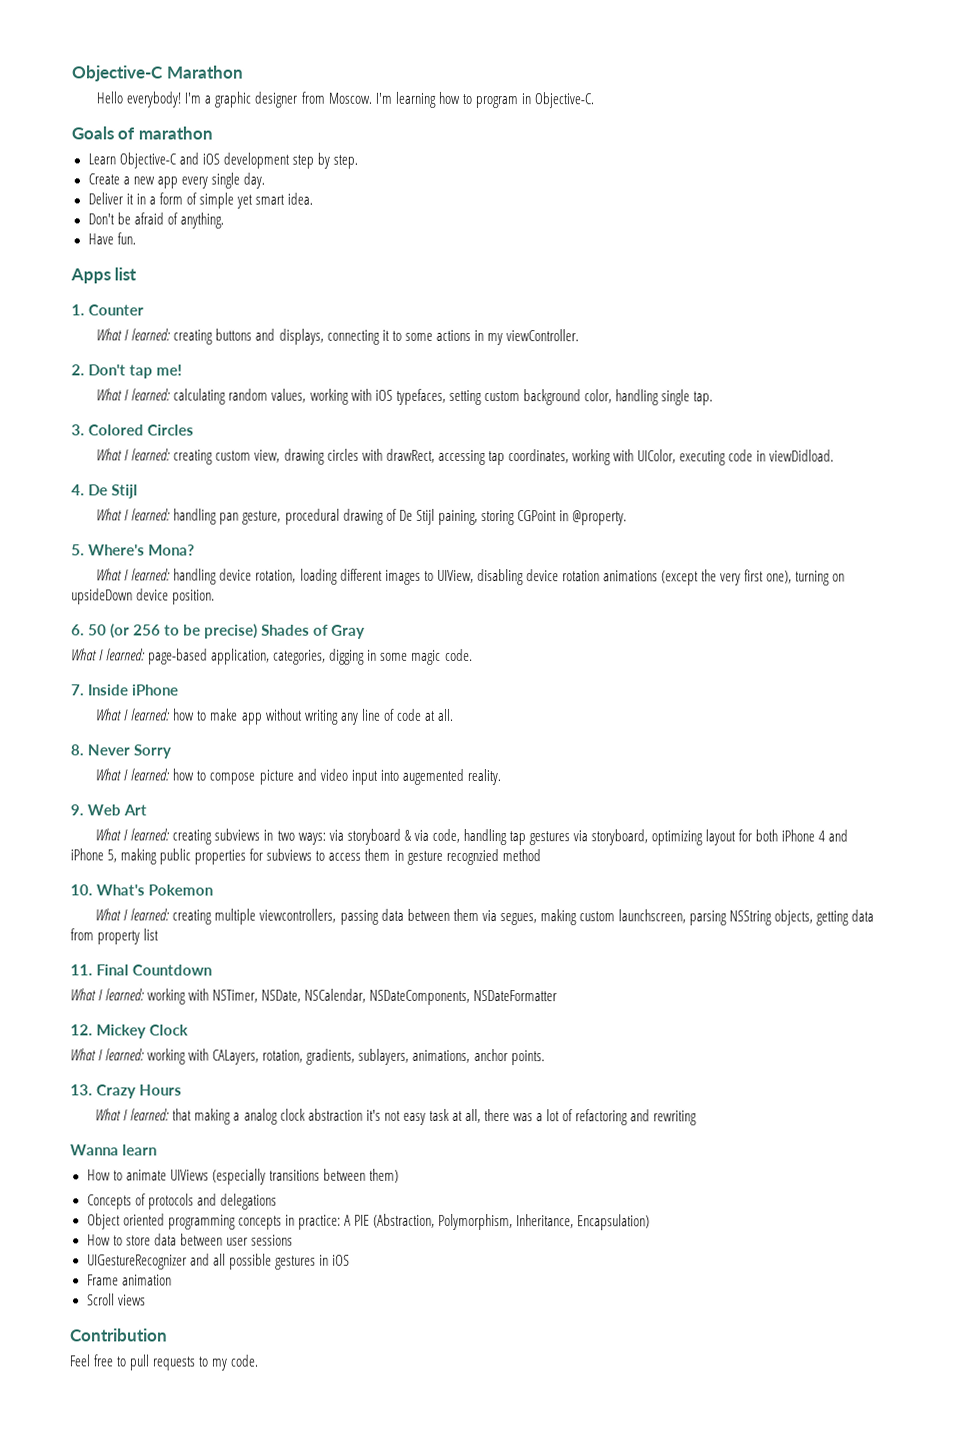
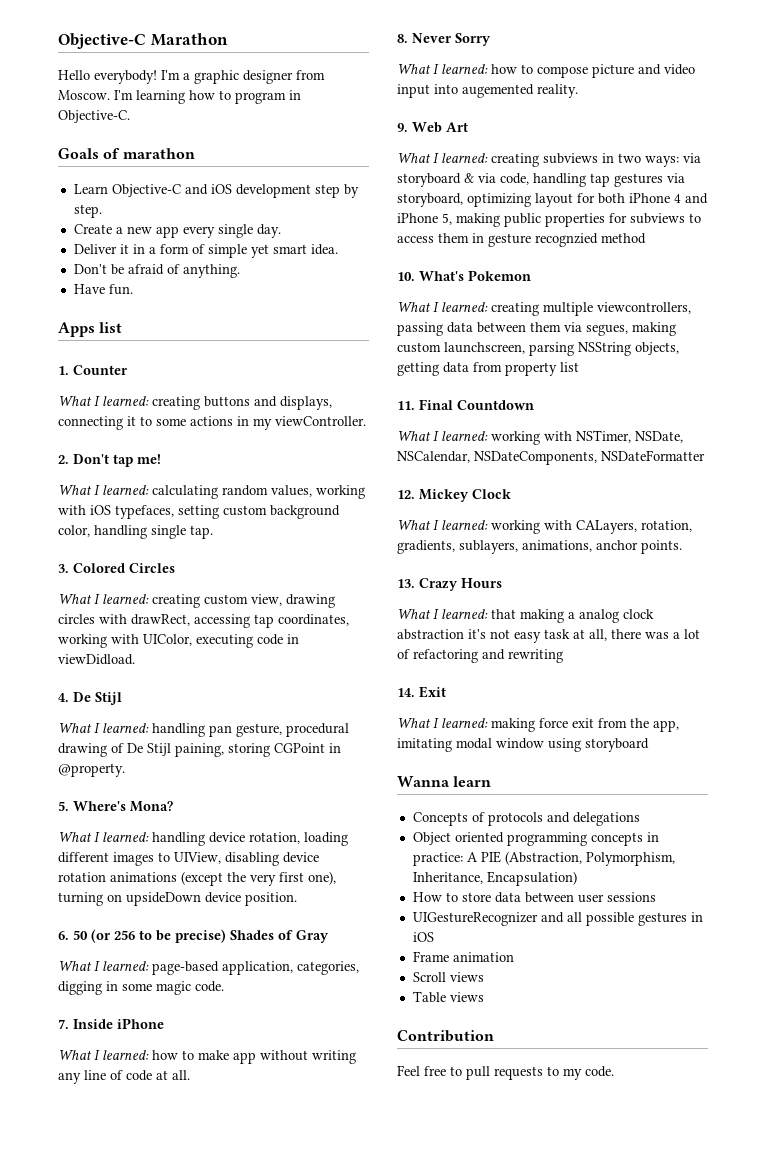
+ 14. Exit
+ What I learned: making force exit from the app, imitating modal window using storyboard
  Wanna learn
- How to animate UIViews (especially transitions between them)
+ Table views

